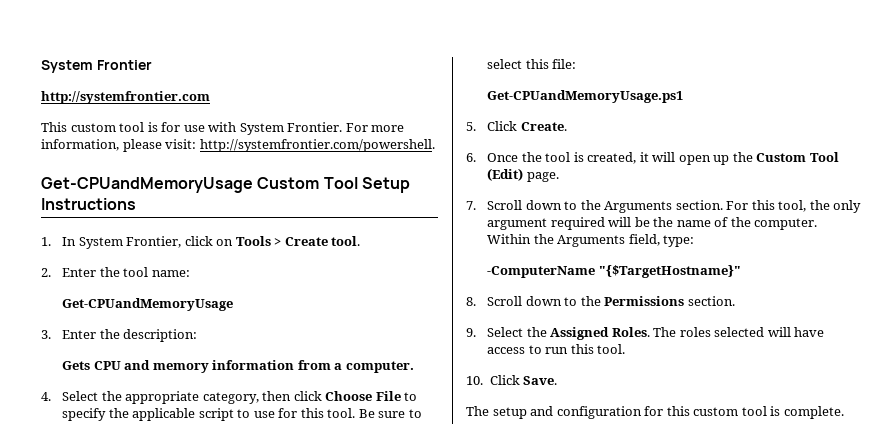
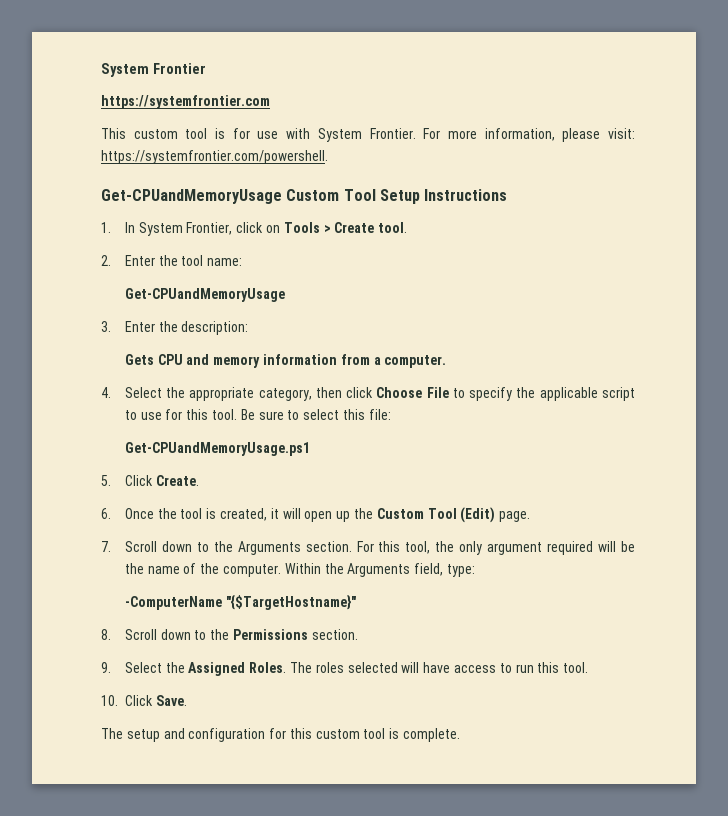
- http://systemfrontier.com
+ https://systemfrontier.com
- For more information, please visit: http://systemfrontier.com/powershell.
+ For more information, please visit: https://systemfrontier.com/powershell.

